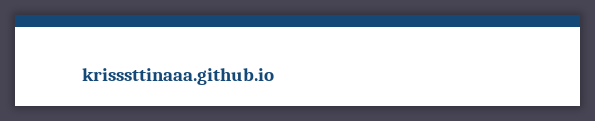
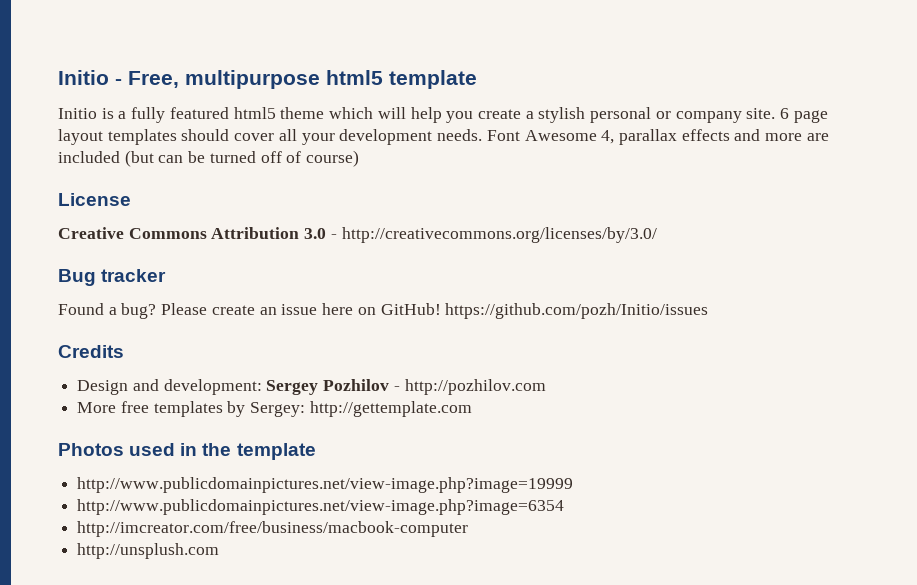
- krisssttinaaa.github.io
+ Initio - Free, multipurpose html5 template
+ Initio is a fully featured html5 theme which will help you create a stylish personal or company site. 6 page layout templates should cover all your development needs. Font Awesome 4, parallax effects and more are included (but can be turned off of course)
+ License
+ Creative Commons Attribution 3.0 - http://creativecommons.org/licenses/by/3.0/
+ Bug tracker
+ Found a bug? Please create an issue here on GitHub! https://github.com/pozh/Initio/issues
+ Credits
+ Design and development: Sergey Pozhilov - http://pozhilov.com
+ More free templates by Sergey: http://gettemplate.com
+ Photos used in the template
+ http://www.publicdomainpictures.net/view-image.php?image=19999
+ http://www.publicdomainpictures.net/view-image.php?image=6354
+ http://imcreator.com/free/business/macbook-computer
+ http://unsplush.com

